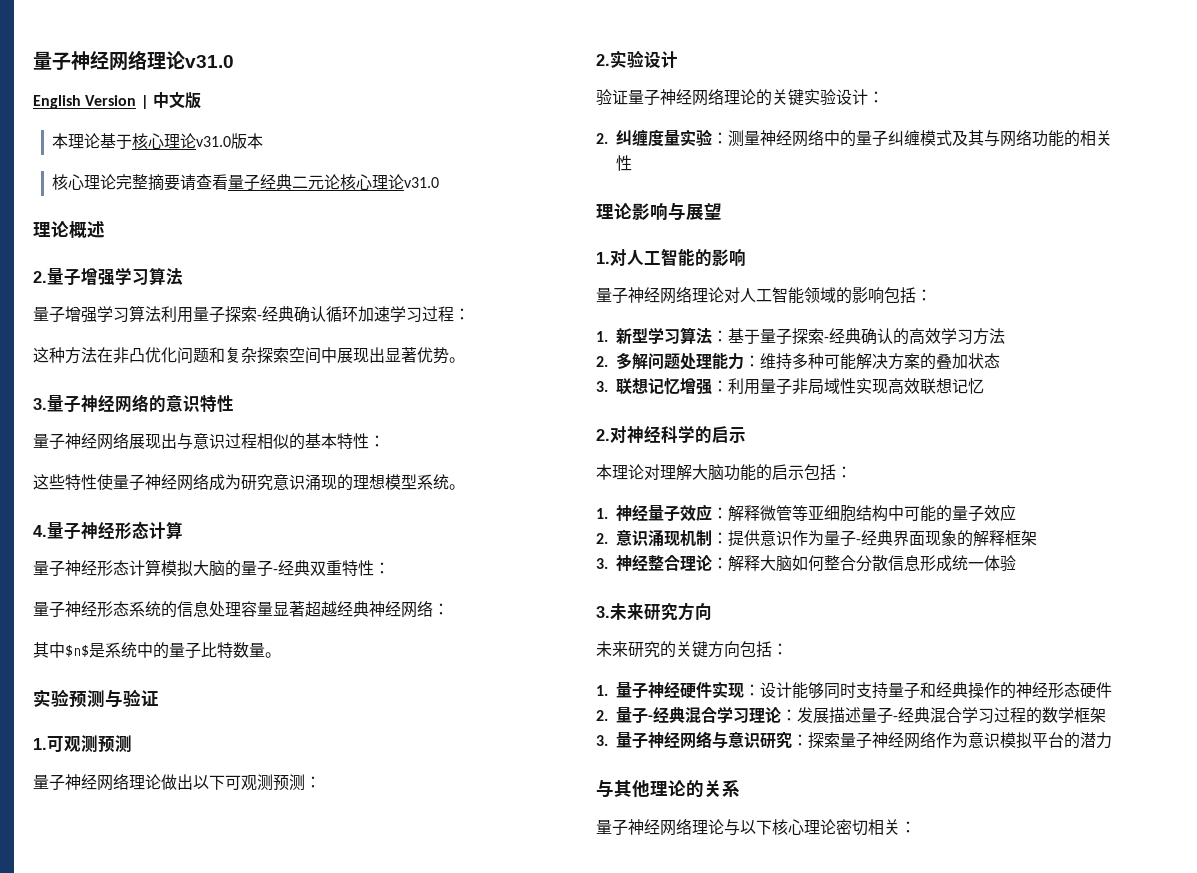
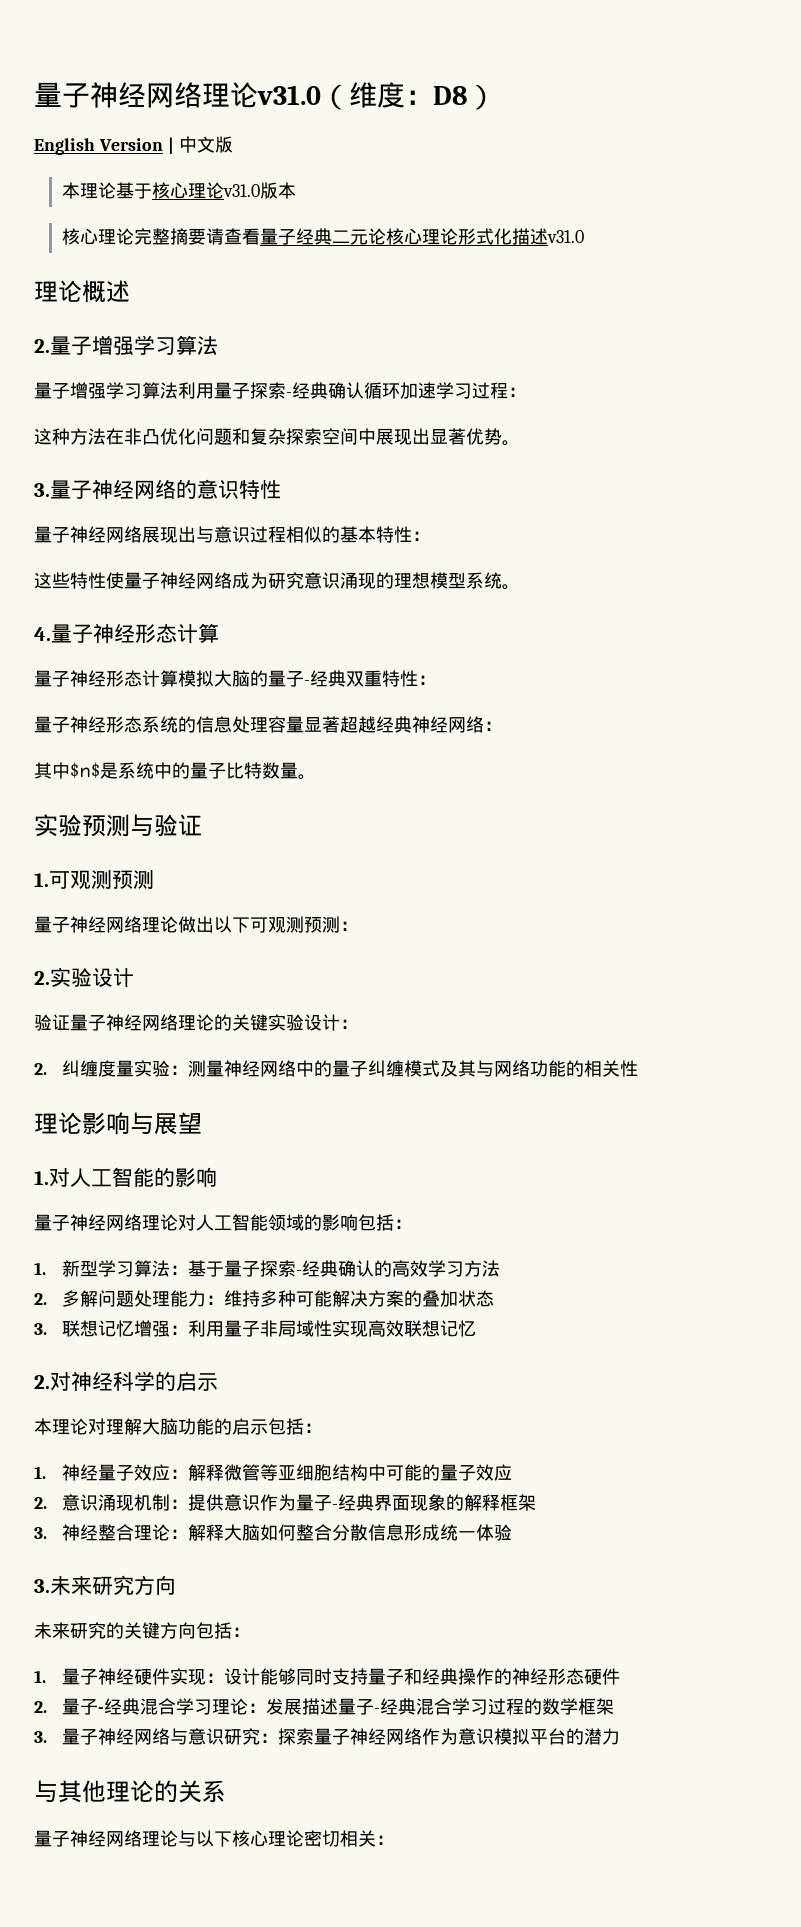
- 量子神经网络理论v31.0
+ 量子神经网络理论v31.0（维度：D8）
- 核心理论完整摘要请查看量子经典二元论核心理论v31.0
+ 核心理论完整摘要请查看量子经典二元论核心理论形式化描述v31.0

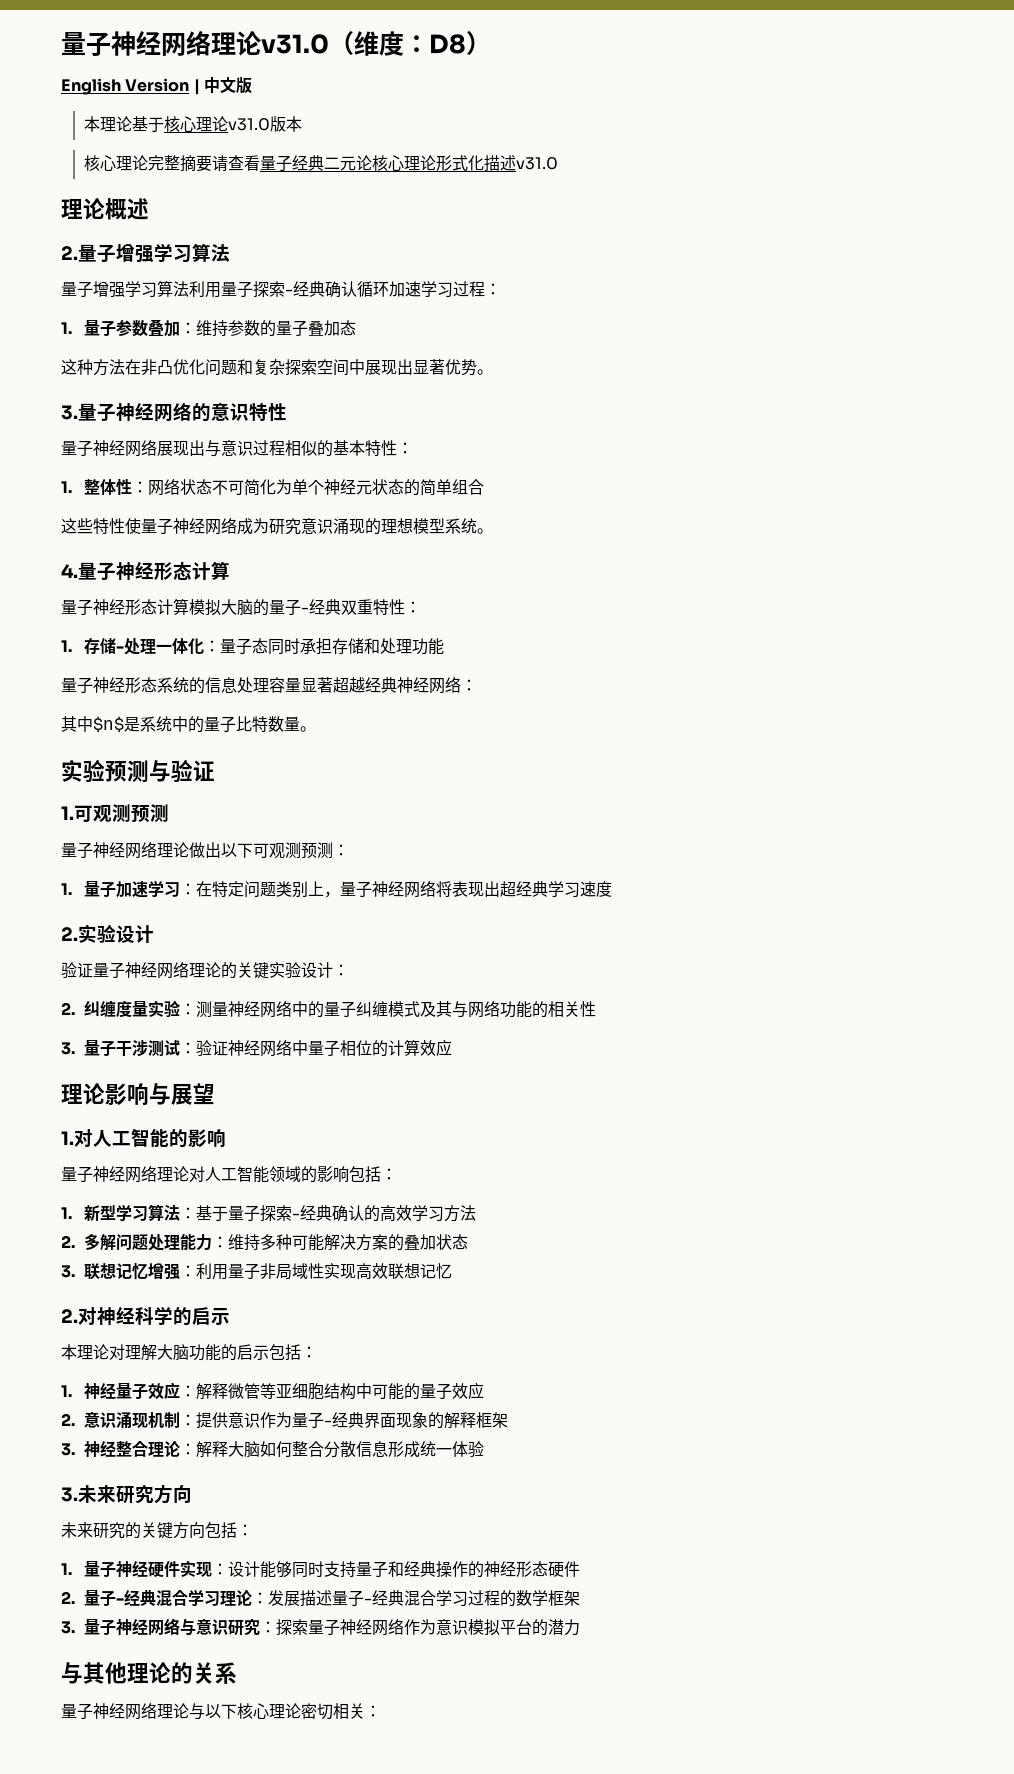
+ 1.量子参数叠加：维持参数的量子叠加态
+ 1.整体性：网络状态不可简化为单个神经元状态的简单组合
+ 1.存储-处理一体化：量子态同时承担存储和处理功能
+ 1.量子加速学习：在特定问题类别上，量子神经网络将表现出超经典学习速度
+ 3.量子干涉测试：验证神经网络中量子相位的计算效应

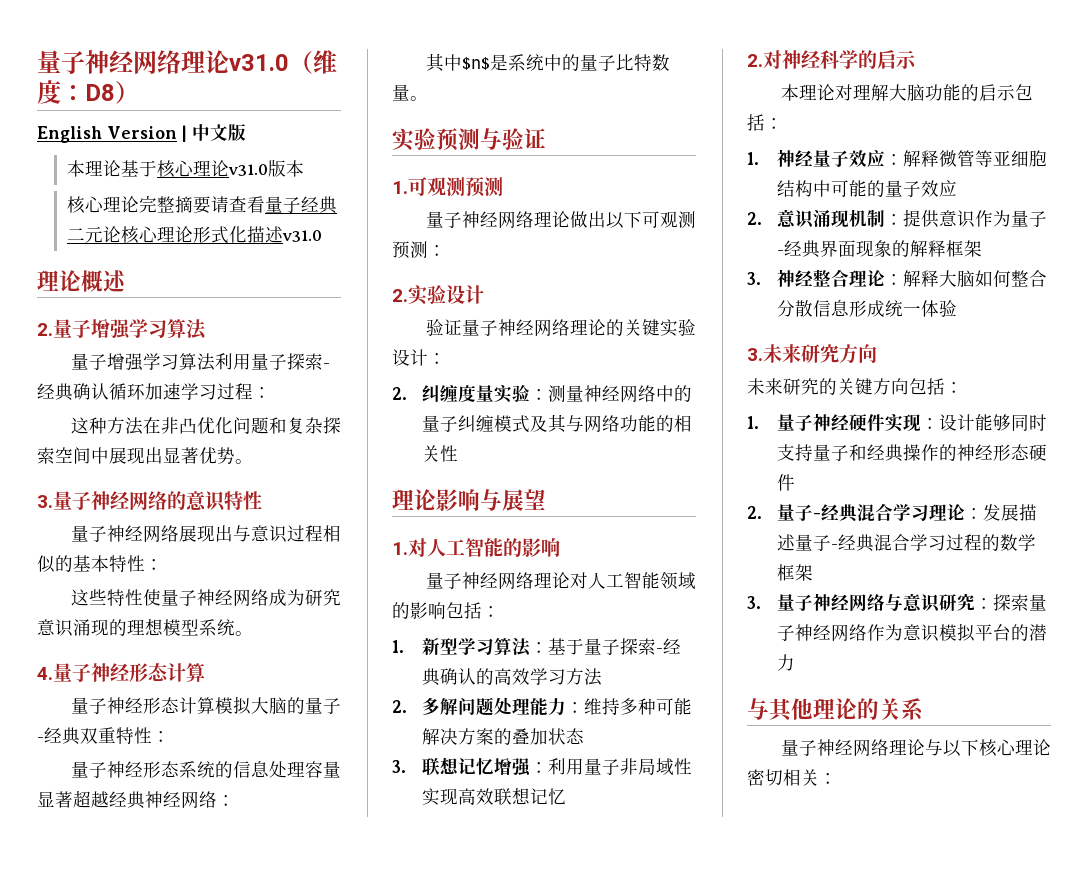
- 1.量子参数叠加：维持参数的量子叠加态
- 1.整体性：网络状态不可简化为单个神经元状态的简单组合
- 1.存储-处理一体化：量子态同时承担存储和处理功能
- 1.量子加速学习：在特定问题类别上，量子神经网络将表现出超经典学习速度
- 3.量子干涉测试：验证神经网络中量子相位的计算效应

